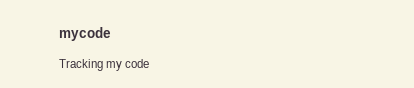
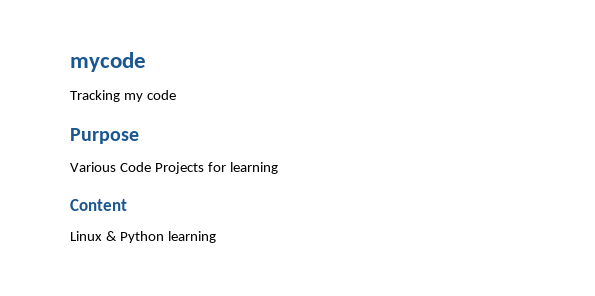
+ Purpose
+ Various Code Projects for learning
+ Content
+ Linux & Python learning

